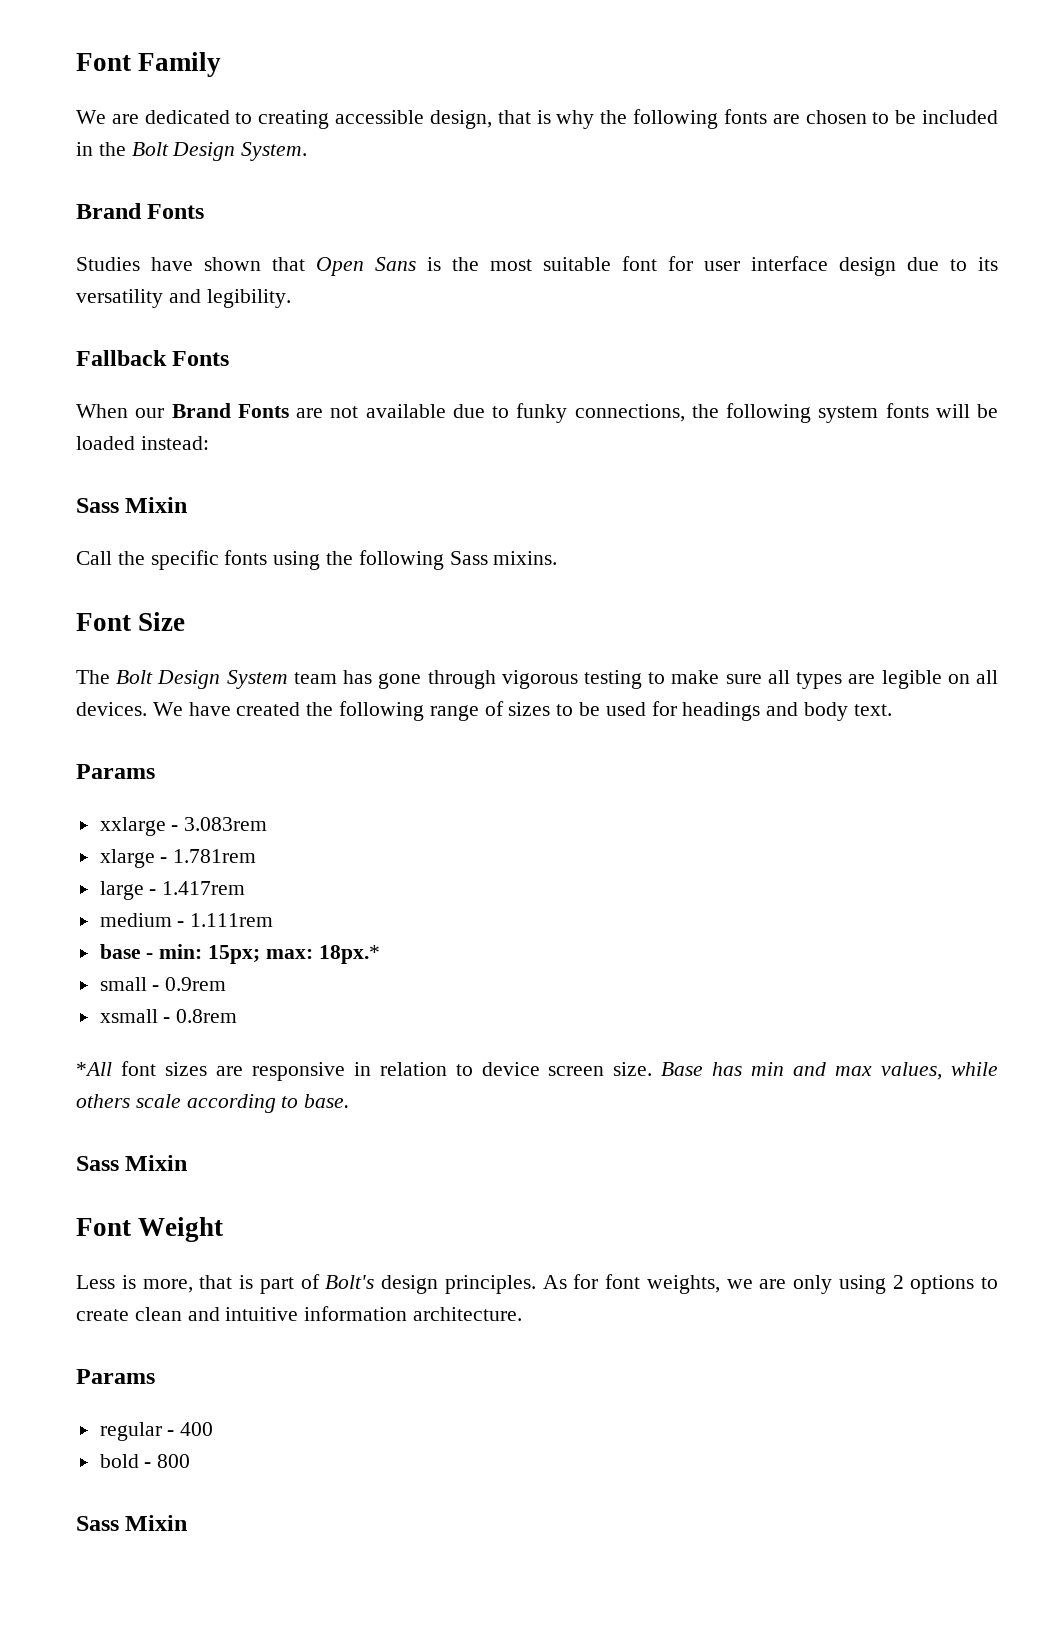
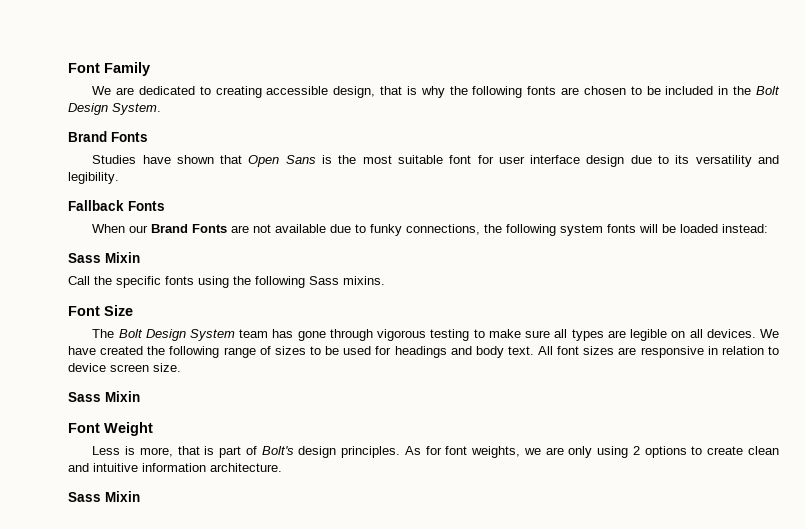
- We have created the following range of sizes to be used for headings and body text.
- Params
- xxlarge - 3.083rem
- xlarge - 1.781rem
- large - 1.417rem
- medium - 1.111rem
- base - min: 15px; max: 18px.*
- small - 0.9rem
- xsmall - 0.8rem
- *All font sizes are responsive in relation to device screen size. Base has min and max values, while others scale according to base.
+ We have created the following range of sizes to be used for headings and body text. All font sizes are responsive in relation to device screen size.
  As for font weights, we are only using 2 options to create clean and intuitive information architecture.
- Params
- regular - 400
- bold - 800

